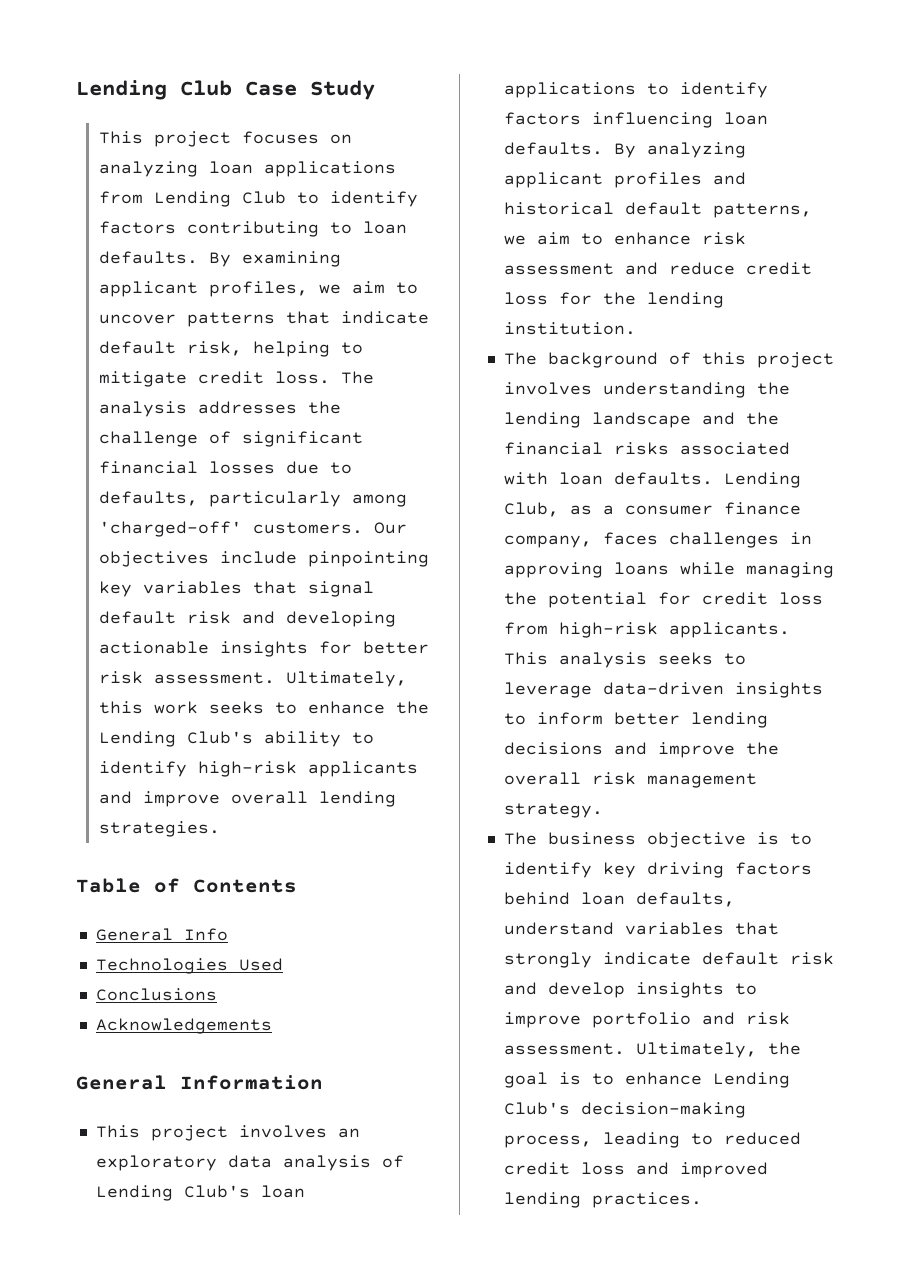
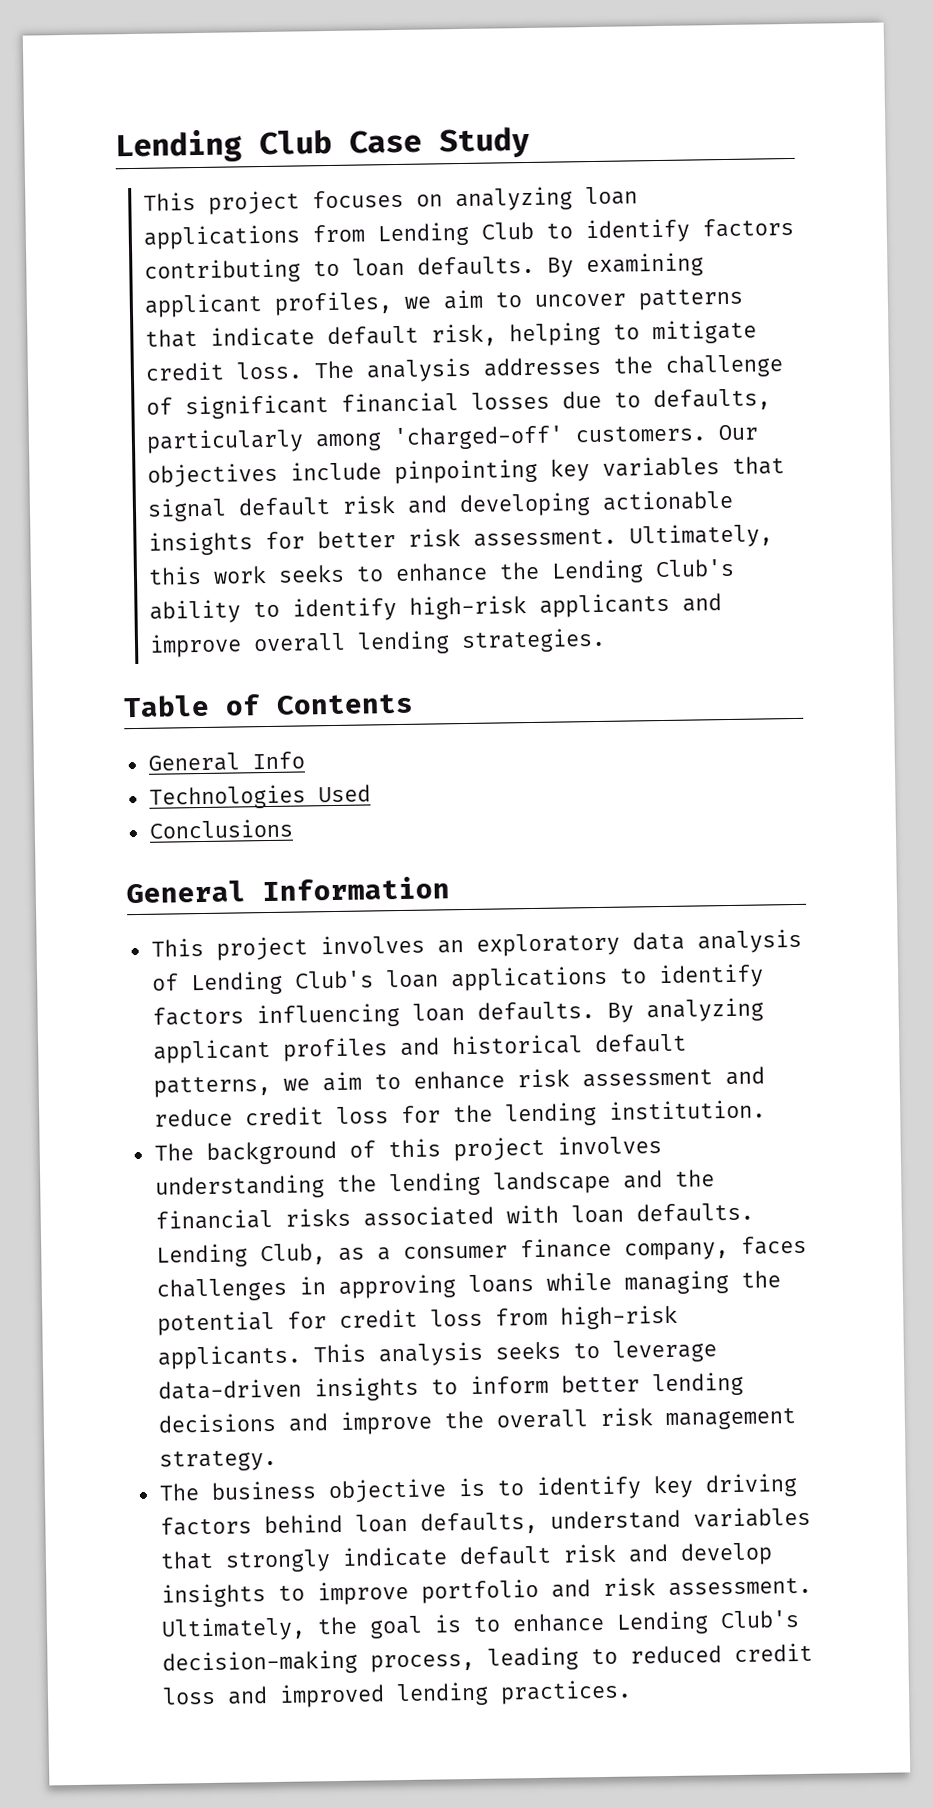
- Acknowledgements

